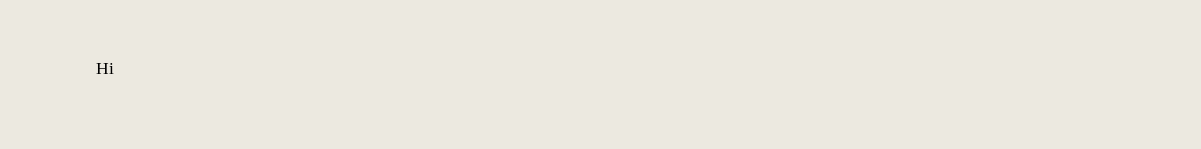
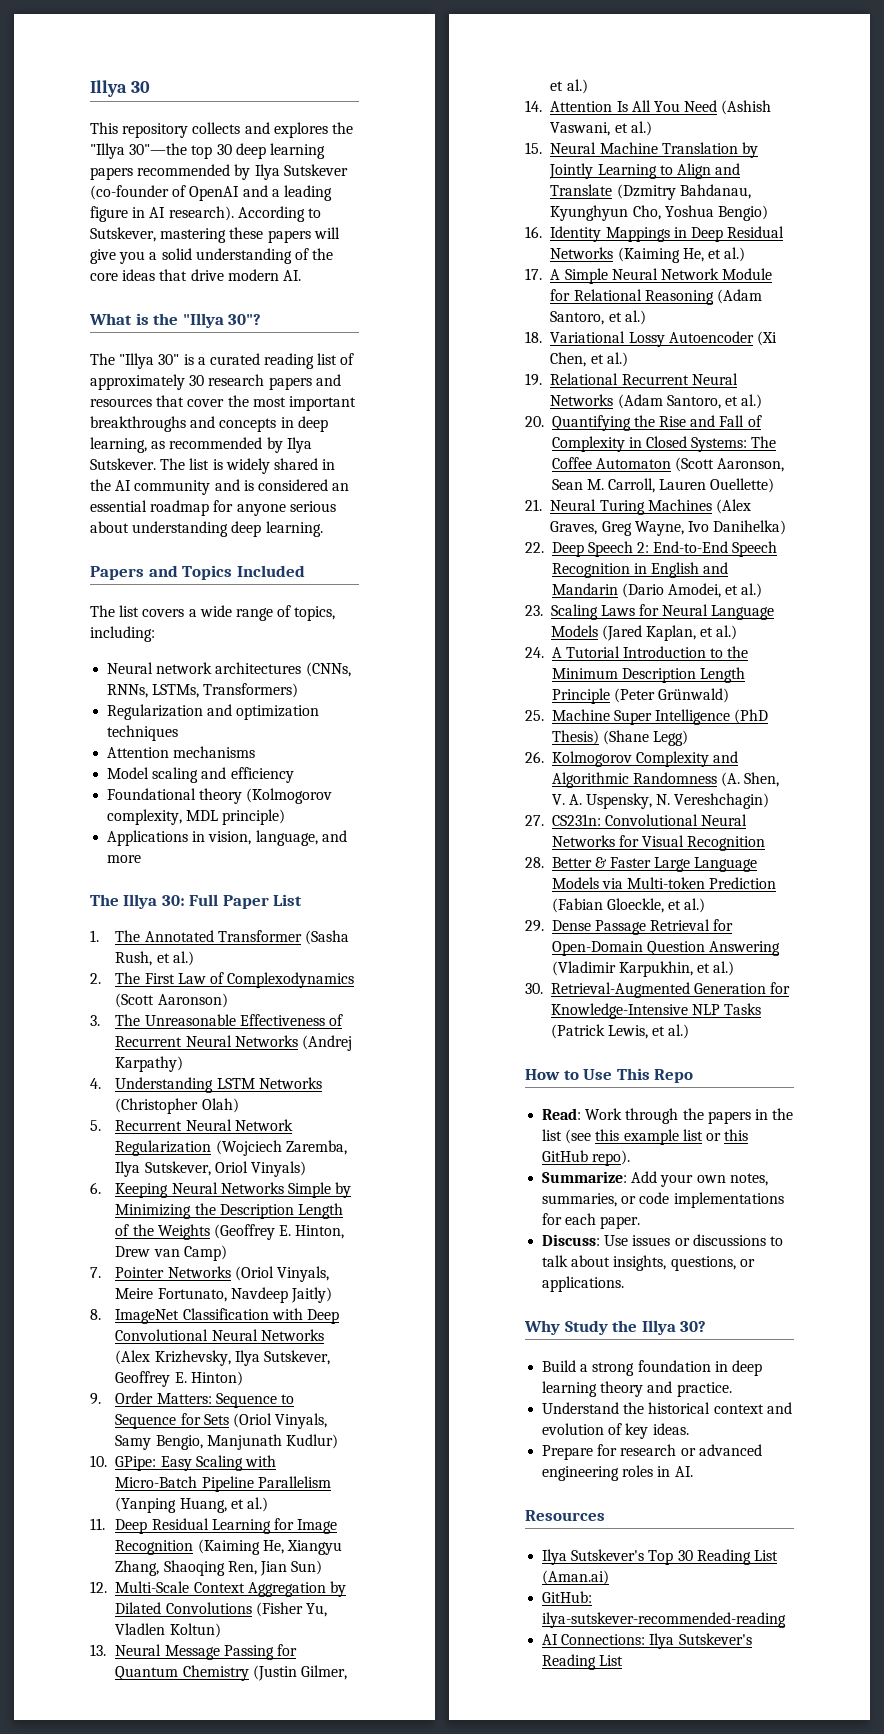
- Hi
+ Illya 30
+ This repository collects and explores the "Illya 30"—the top 30 deep learning papers recommended by Ilya Sutskever (co-founder of OpenAI and a leading figure in AI research). According to Sutskever, mastering these papers will give you a solid understanding of the core ideas that drive modern AI.
+ What is the "Illya 30"?
+ The "Illya 30" is a curated reading list of approximately 30 research papers and resources that cover the most important breakthroughs and concepts in deep learning, as recommended by Ilya Sutskever. The list is widely shared in the AI community and is considered an essential roadmap for anyone serious about understanding deep learning.
+ Papers and Topics Included
+ The list covers a wide range of topics, including:
+ Neural network architectures (CNNs, RNNs, LSTMs, Transformers)
+ Regularization and optimization techniques
+ Attention mechanisms
+ Model scaling and efficiency
+ Foundational theory (Kolmogorov complexity, MDL principle)
+ Applications in vision, language, and more
+ The Illya 30: Full Paper List
+ 1. The Annotated Transformer (Sasha Rush, et al.)
+ 2. The First Law of Complexodynamics (Scott Aaronson)
+ 3. The Unreasonable Effectiveness of Recurrent Neural Networks (Andrej Karpathy)
+ 4. Understanding LSTM Networks (Christopher Olah)
+ 5. Recurrent Neural Network Regularization (Wojciech Zaremba, Ilya Sutskever, Oriol Vinyals)
+ 6. Keeping Neural Networks Simple by Minimizing the Description Length of the Weights (Geoffrey E. Hinton, Drew van Camp)
+ 7. Pointer Networks (Oriol Vinyals, Meire Fortunato, Navdeep Jaitly)
+ 8. ImageNet Classification with Deep Convolutional Neural Networks (Alex Krizhevsky, Ilya Sutskever, Geoffrey E. Hinton)
+ 9. Order Matters: Sequence to Sequence for Sets (Oriol Vinyals, Samy Bengio, Manjunath Kudlur)
+ 10. GPipe: Easy Scaling with Micro-Batch Pipeline Parallelism (Yanping Huang, et al.)
+ 11. Deep Residual Learning for Image Recognition (Kaiming He, Xiangyu Zhang, Shaoqing Ren, Jian Sun)
+ 12. Multi-Scale Context Aggregation by Dilated Convolutions (Fisher Yu, Vladlen Koltun)
+ 13. Neural Message Passing for Quantum Chemistry (Justin Gilmer, et al.)
+ 14. Attention Is All You Need (Ashish Vaswani, et al.)
+ 15. Neural Machine Translation by Jointly Learning to Align and Translate (Dzmitry Bahdanau, Kyunghyun Cho, Yoshua Bengio)
+ 16. Identity Mappings in Deep Residual Networks (Kaiming He, et al.)
+ 17. A Simple Neural Network Module for Relational Reasoning (Adam Santoro, et al.)
+ 18. Variational Lossy Autoencoder (Xi Chen, et al.)
+ 19. Relational Recurrent Neural Networks (Adam Santoro, et al.)
+ 20. Quantifying the Rise and Fall of Complexity in Closed Systems: The Coffee Automaton (Scott Aaronson, Sean M. Carroll, Lauren Ouellette)
+ 21. Neural Turing Machines (Alex Graves, Greg Wayne, Ivo Danihelka)
+ 22. Deep Speech 2: End-to-End Speech Recognition in English and Mandarin (Dario Amodei, et al.)
+ 23. Scaling Laws for Neural Language Models (Jared Kaplan, et al.)
+ 24. A Tutorial Introduction to the Minimum Description Length Principle (Peter Grünwald)
+ 25. Machine Super Intelligence (PhD Thesis) (Shane Legg)
+ 26. Kolmogorov Complexity and Algorithmic Randomness (A. Shen, V. A. Uspensky, N. Vereshchagin)
+ 27. CS231n: Convolutional Neural Networks for Visual Recognition
+ 28. Better & Faster Large Language Models via Multi-token Prediction (Fabian Gloeckle, et al.)
+ 29. Dense Passage Retrieval for Open-Domain Question Answering (Vladimir Karpukhin, et al.)
+ 30. Retrieval-Augmented Generation for Knowledge-Intensive NLP Tasks (Patrick Lewis, et al.)
+ How to Use This Repo
+ Read: Work through the papers in the list (see this example list or this GitHub repo).
+ Summarize: Add your own notes, summaries, or code implementations for each paper.
+ Discuss: Use issues or discussions to talk about insights, questions, or applications.
+ Why Study the Illya 30?
+ Build a strong foundation in deep learning theory and practice.
+ Understand the historical context and evolution of key ideas.
+ Prepare for research or advanced engineering roles in AI.
+ Resources
+ Ilya Sutskever's Top 30 Reading List (Aman.ai)
+ GitHub: ilya-sutskever-recommended-reading
+ AI Connections: Ilya Sutskever's Reading List

